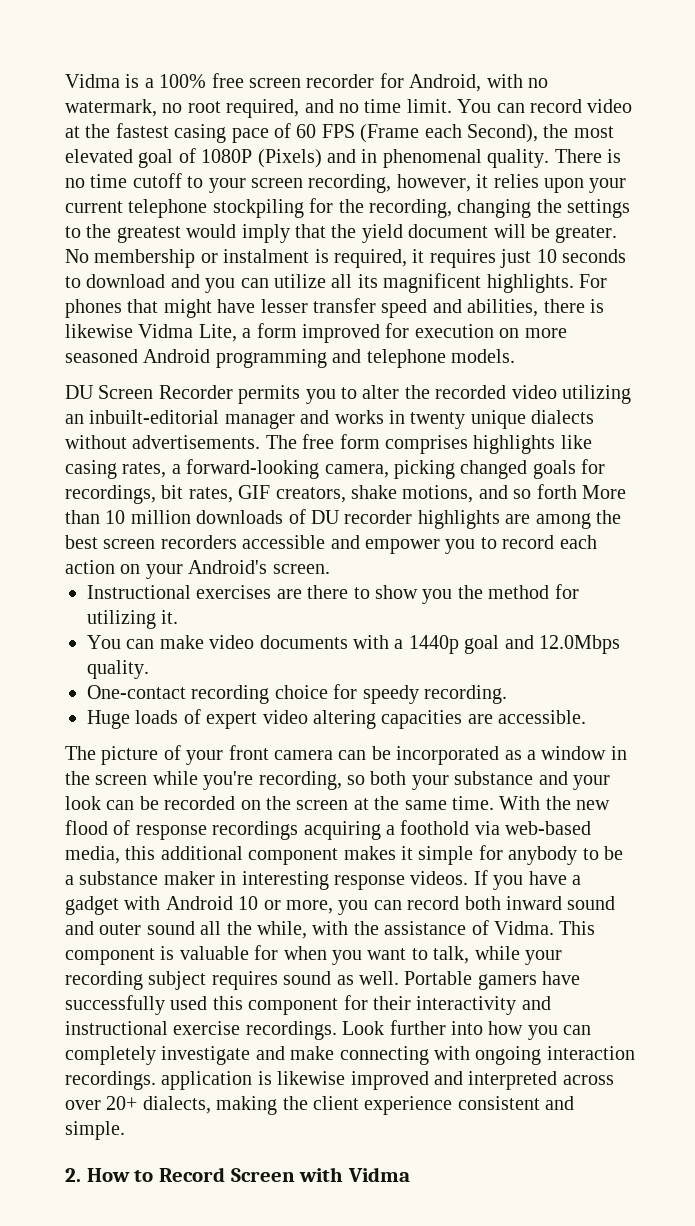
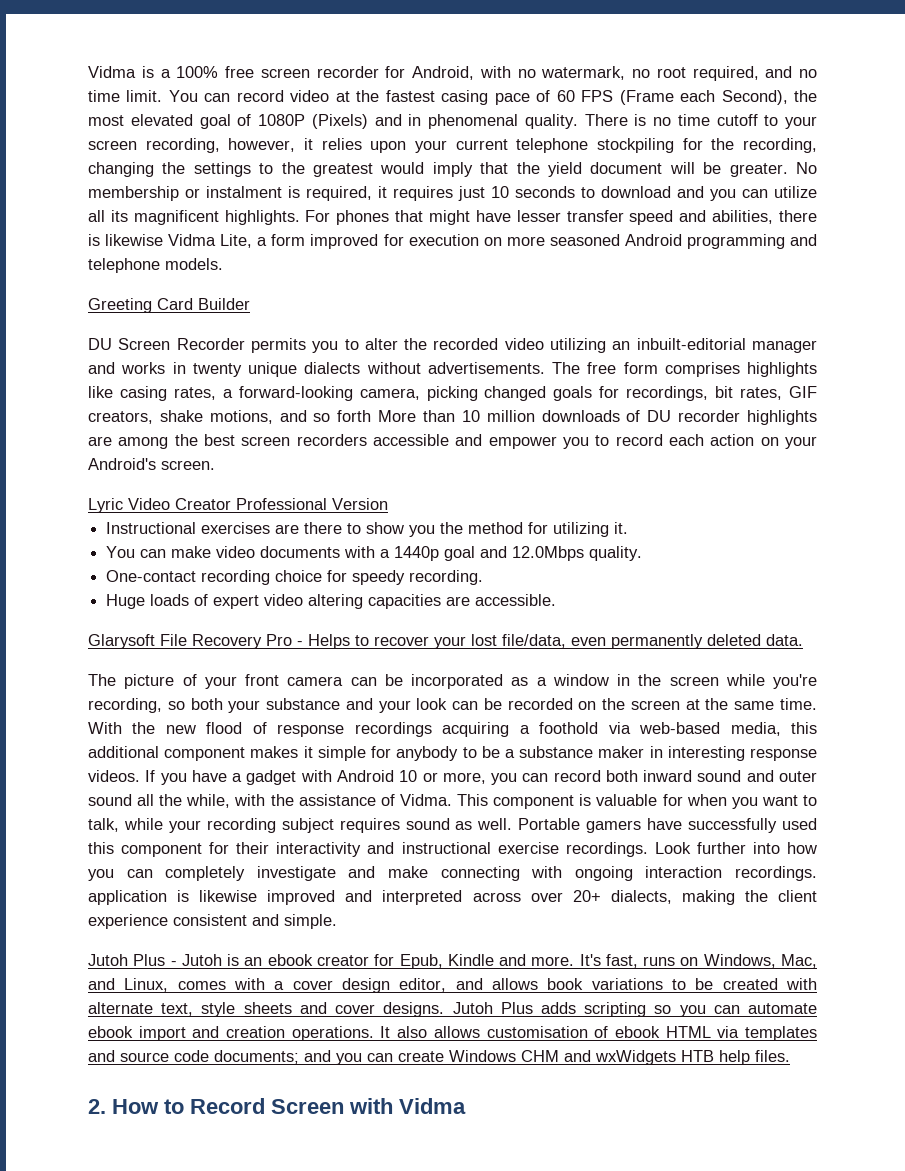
+ Greeting Card Builder
+ Lyric Video Creator Professional Version
+ Glarysoft File Recovery Pro - Helps to recover your lost file/data, even permanently deleted data.
+ Jutoh Plus - Jutoh is an ebook creator for Epub, Kindle and more. It's fast, runs on Windows, Mac, and Linux, comes with a cover design editor, and allows book variations to be created with alternate text, style sheets and cover designs. Jutoh Plus adds scripting so you can automate ebook import and creation operations. It also allows customisation of ebook HTML via templates and source code documents; and you can create Windows CHM and wxWidgets HTB help files.

